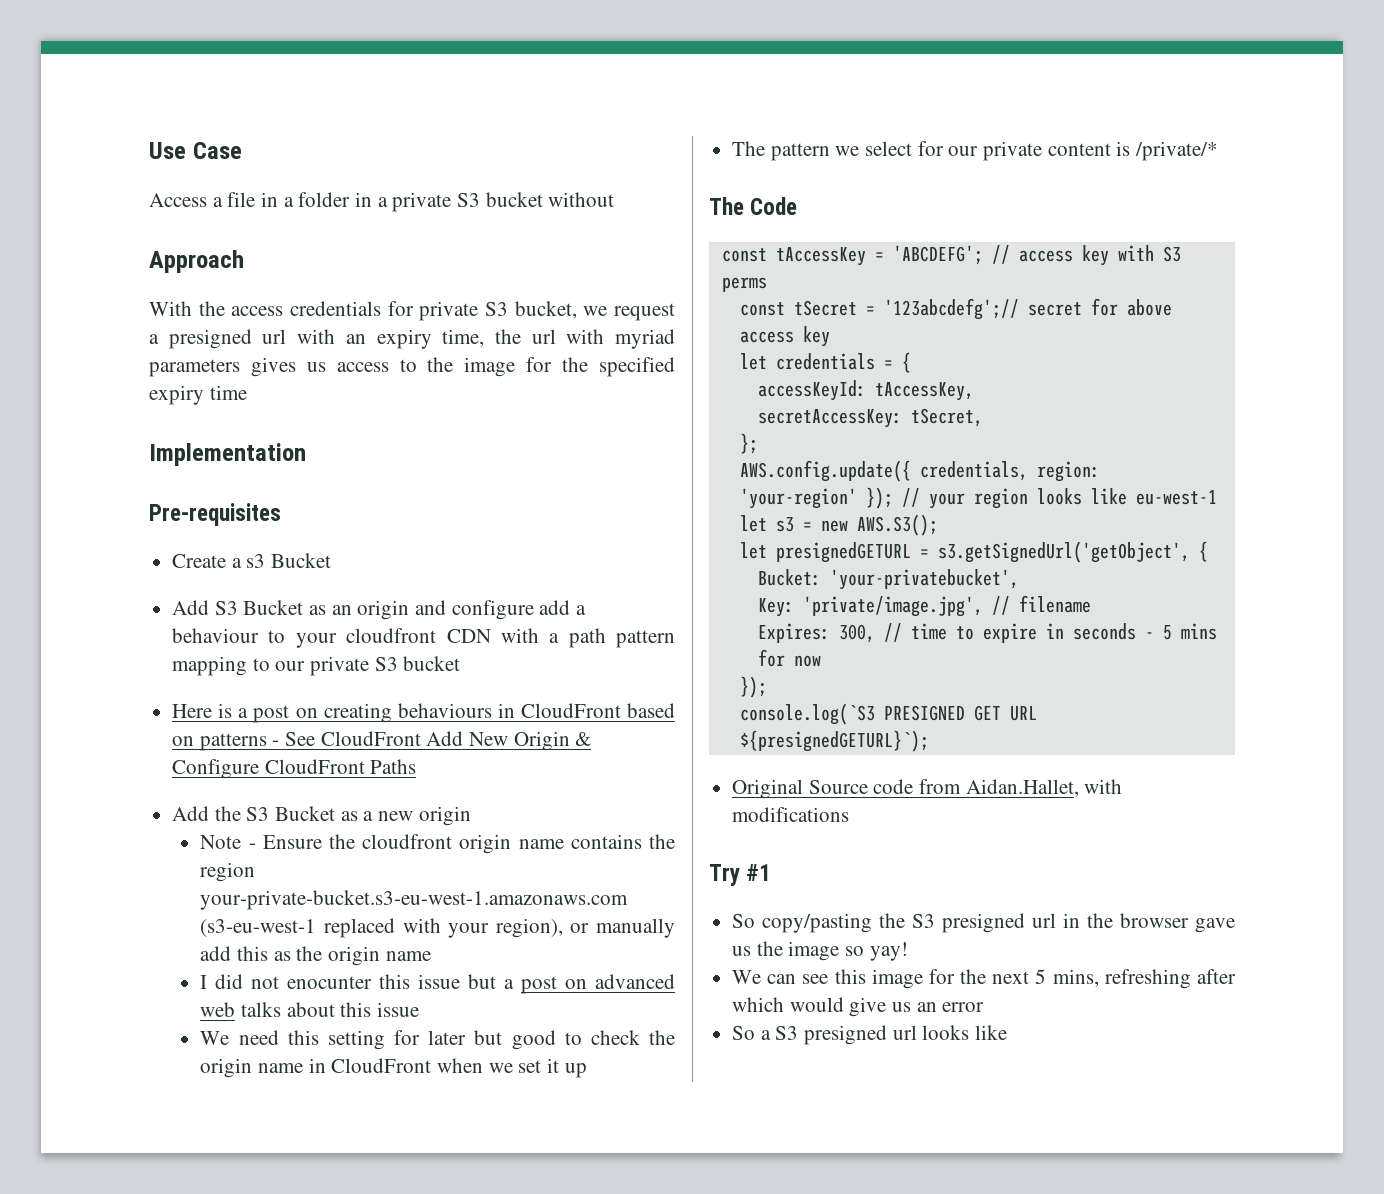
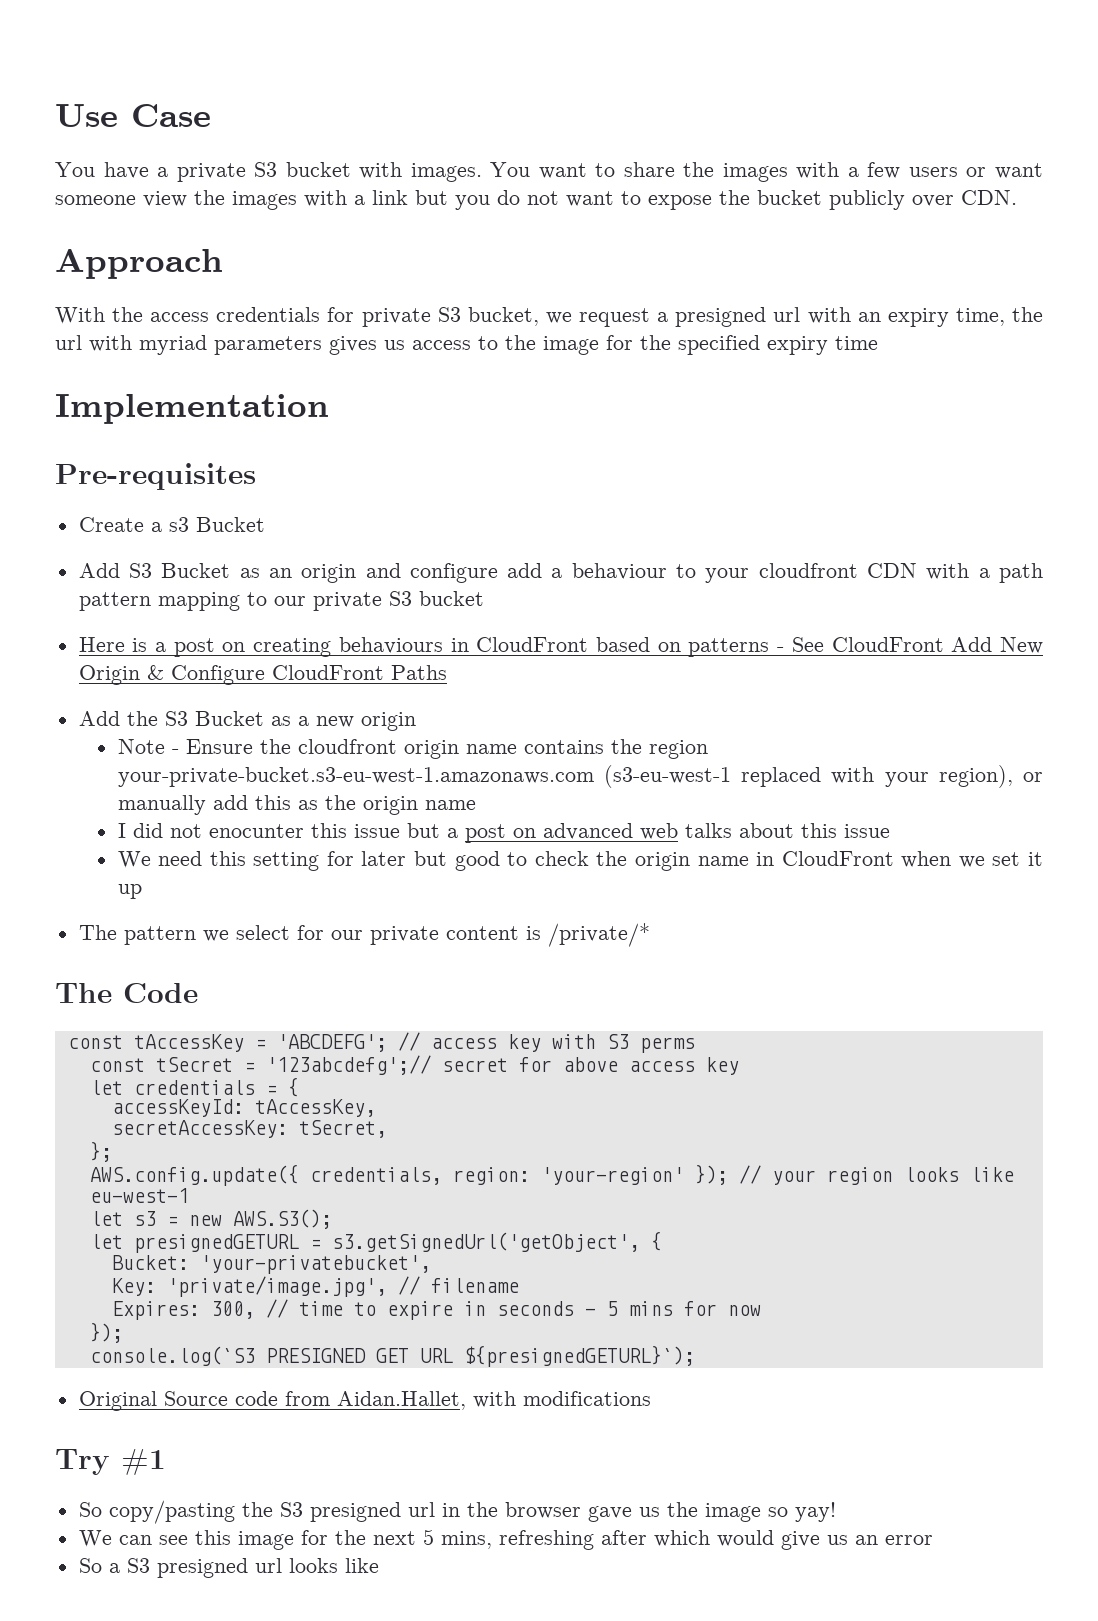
- Access a file in a folder in a private S3 bucket without
+ You have a private S3 bucket with images. You want to share the images with a few users or want someone view the images with a link but you do not want to expose the bucket publicly over CDN.

